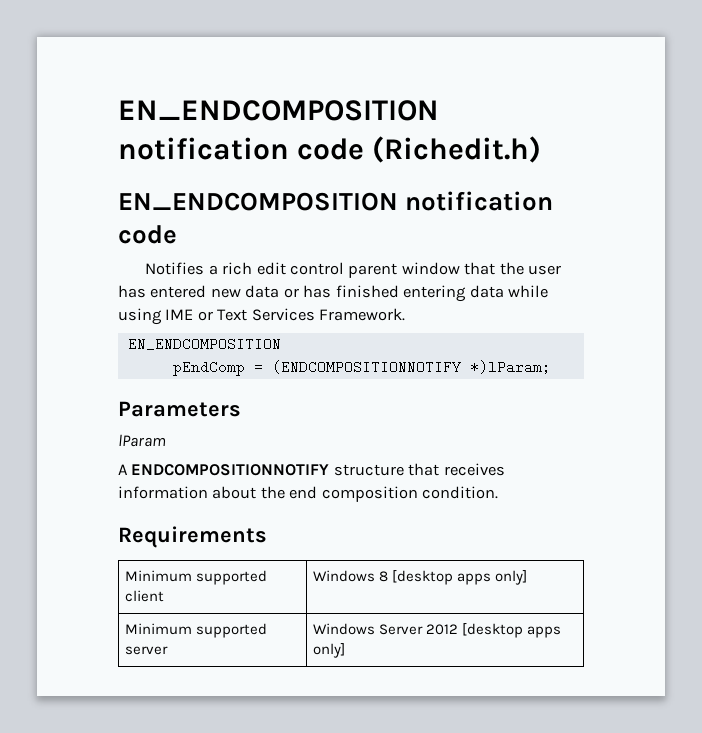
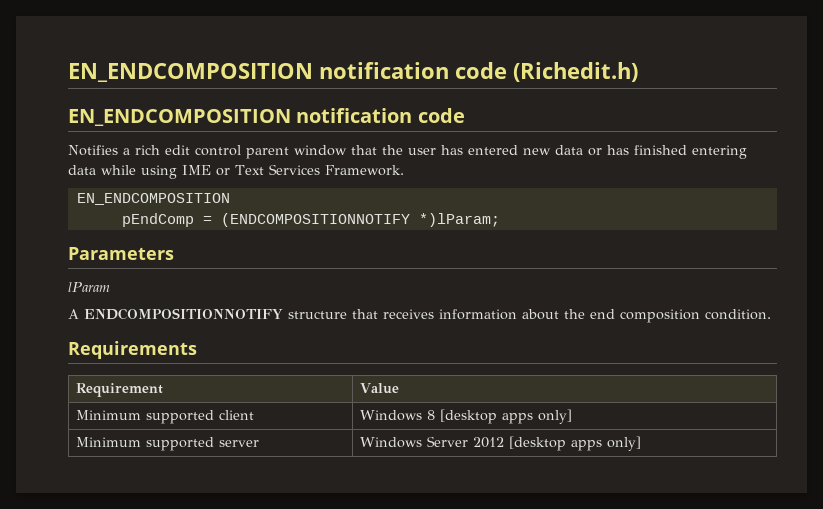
+ Requirement | Value

